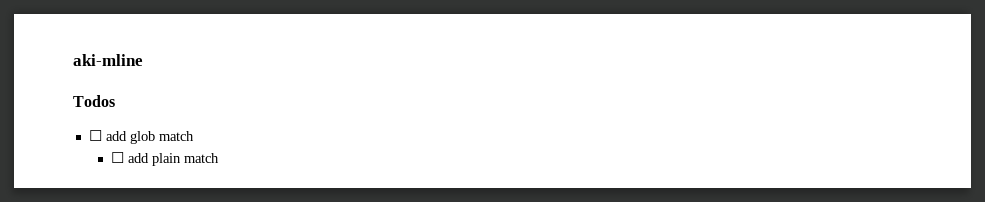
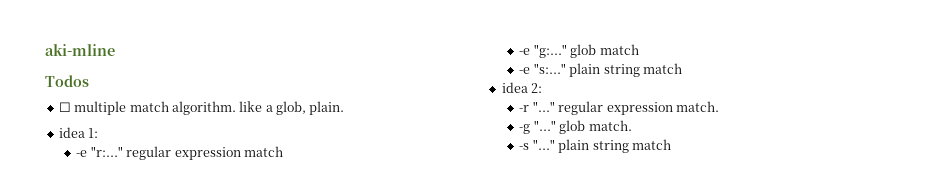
- ☐ add glob match
- ☐ add plain match
+ ☐ multiple match algorithm. like a glob, plain.
+ idea 1:
+ -e "r:..." regular expression match
+ -e "g:..." glob match
+ -e "s:..." plain string match
+ idea 2:
+ -r "..." regular expression match.
+ -g "..." glob match.
+ -s "..." plain string match

